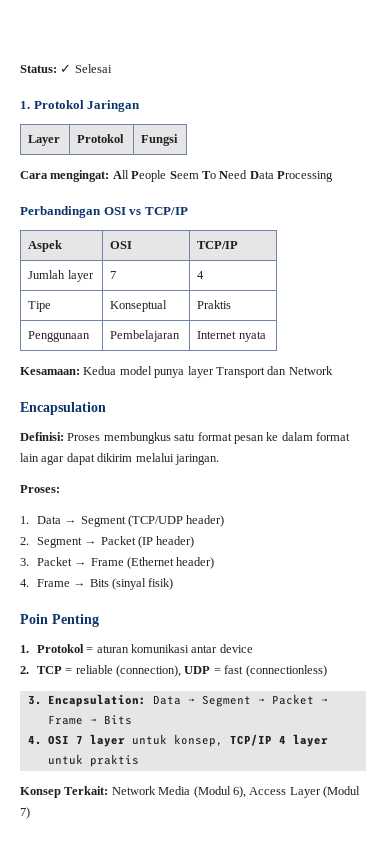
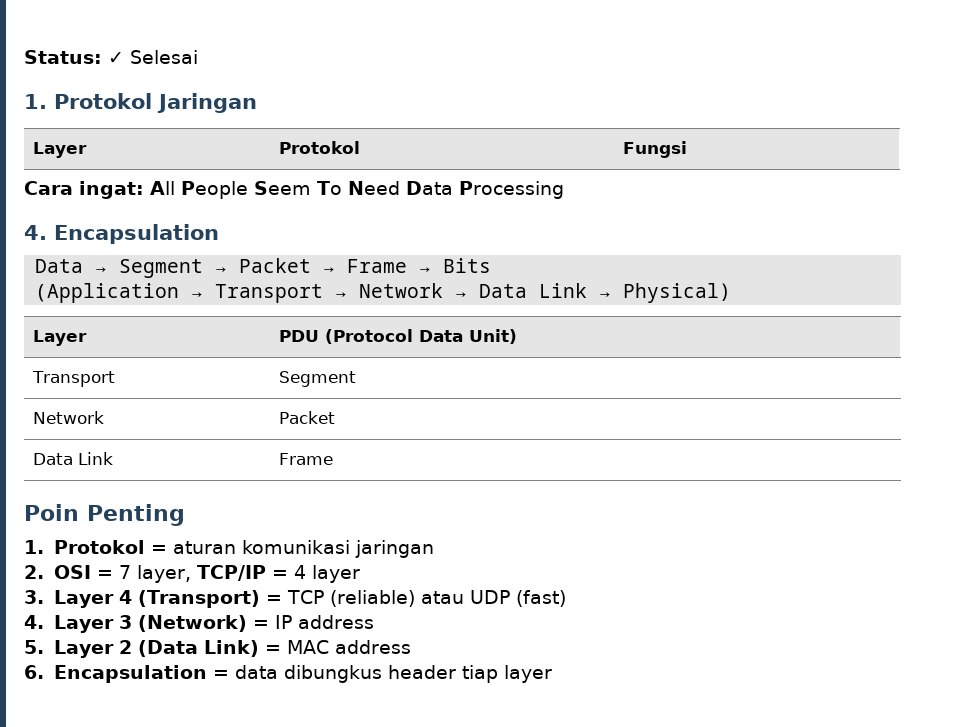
- Cara mengingat: All People Seem To Need Data Processing
+ Cara ingat: All People Seem To Need Data Processing
- Perbandingan OSI vs TCP/IP
- Aspek | OSI | TCP/IP
- Jumlah layer | 7 | 4
- Tipe | Konseptual | Praktis
- Penggunaan | Pembelajaran | Internet nyata
- Kesamaan: Kedua model punya layer Transport dan Network
- Encapsulation
- Definisi: Proses membungkus satu format pesan ke dalam format lain agar dapat dikirim melalui jaringan.
- Proses:
- 1. Data → Segment (TCP/UDP header)
- 2. Segment → Packet (IP header)
- 3. Packet → Frame (Ethernet header)
- 4. Frame → Bits (sinyal fisik)
- Poin Penting
- 1. Protokol = aturan komunikasi antar device
- 2. TCP = reliable (connection), UDP = fast (connectionless)
- 3. Encapsulation: Data → Segment → Packet → Frame → Bits
+ 4. Encapsulation
+ Data → Segment → Packet → Frame → Bits
- 4. OSI 7 layer untuk konsep, TCP/IP 4 layer untuk praktis
- Konsep Terkait: Network Media (Modul 6), Access Layer (Modul 7)
+ (Application → Transport → Network → Data Link → Physical)
+ Layer | PDU (Protocol Data Unit)
+ Transport | Segment
+ Network | Packet
+ Data Link | Frame
+ Poin Penting
+ 1. Protokol = aturan komunikasi jaringan
+ 2. OSI = 7 layer, TCP/IP = 4 layer
+ 3. Layer 4 (Transport) = TCP (reliable) atau UDP (fast)
+ 4. Layer 3 (Network) = IP address
+ 5. Layer 2 (Data Link) = MAC address
+ 6. Encapsulation = data dibungkus header tiap layer

